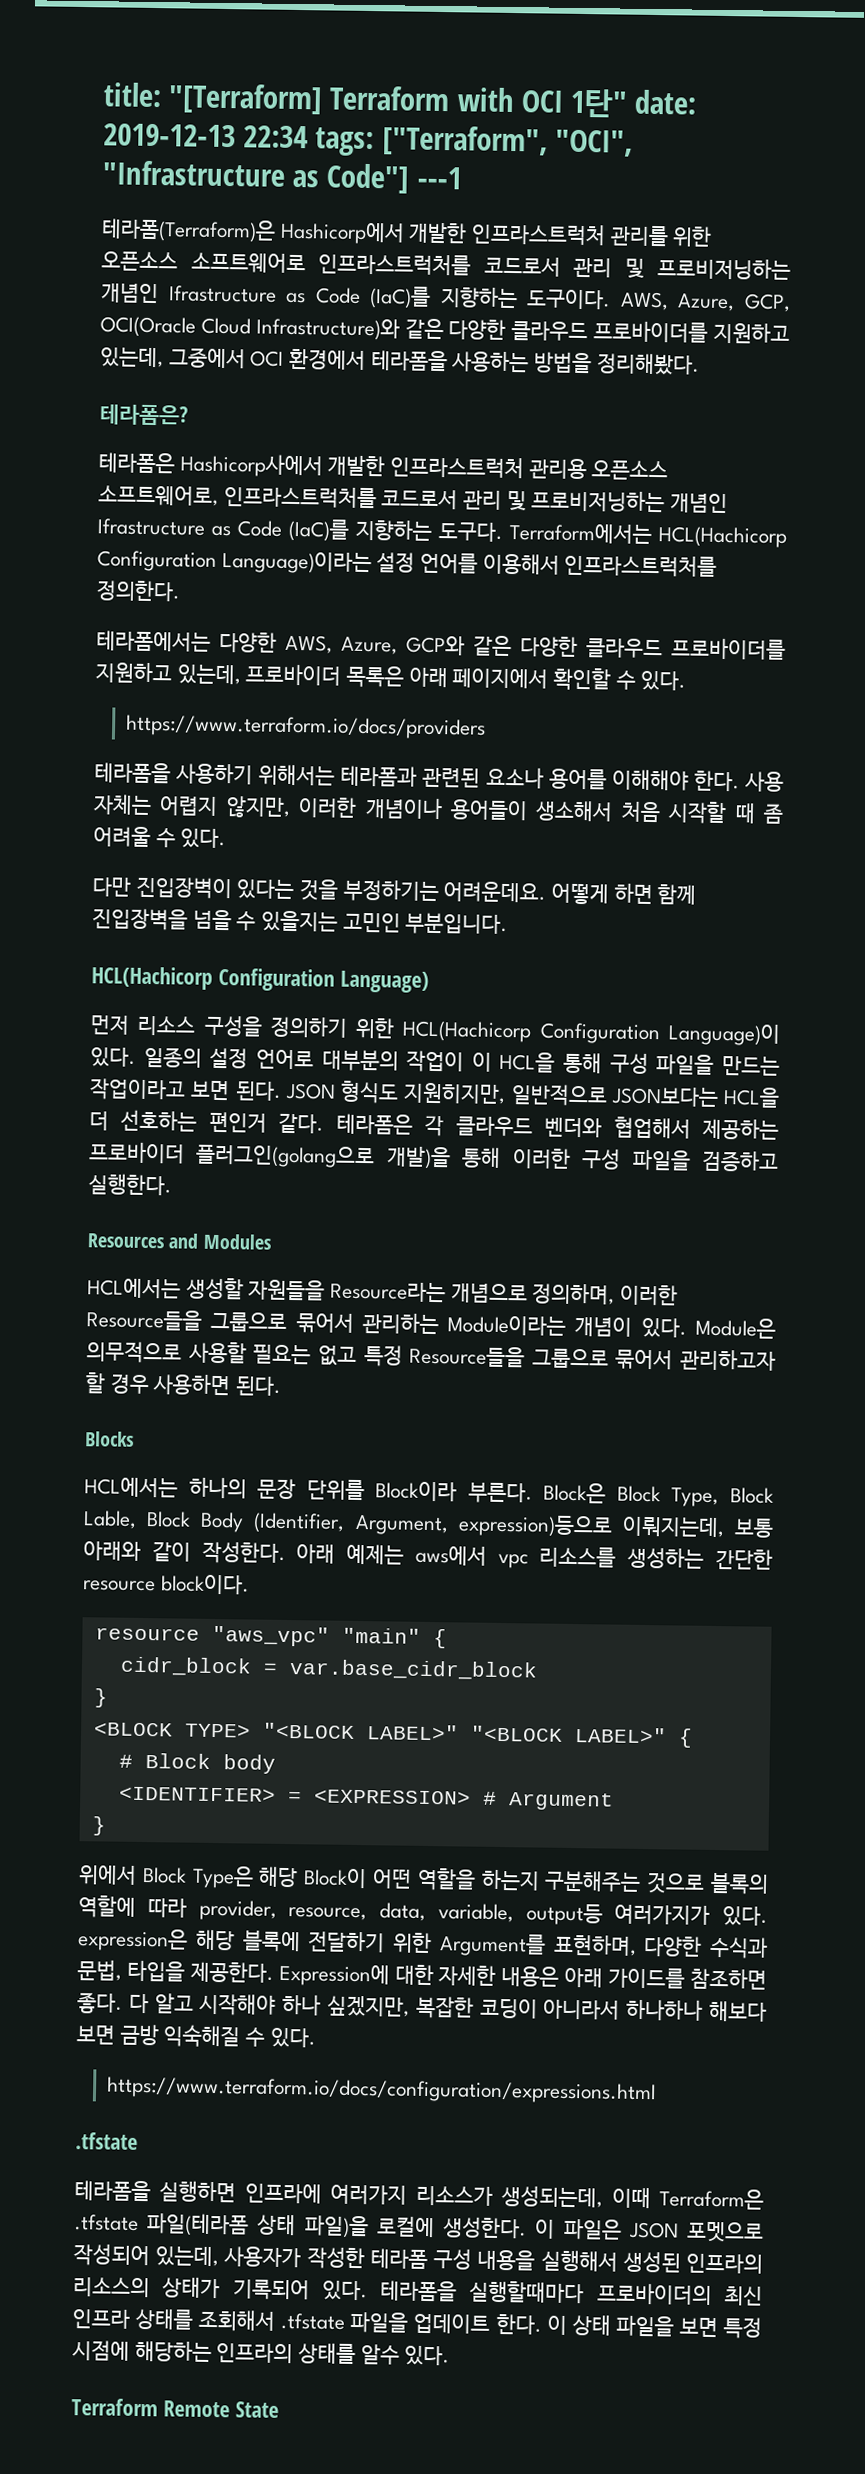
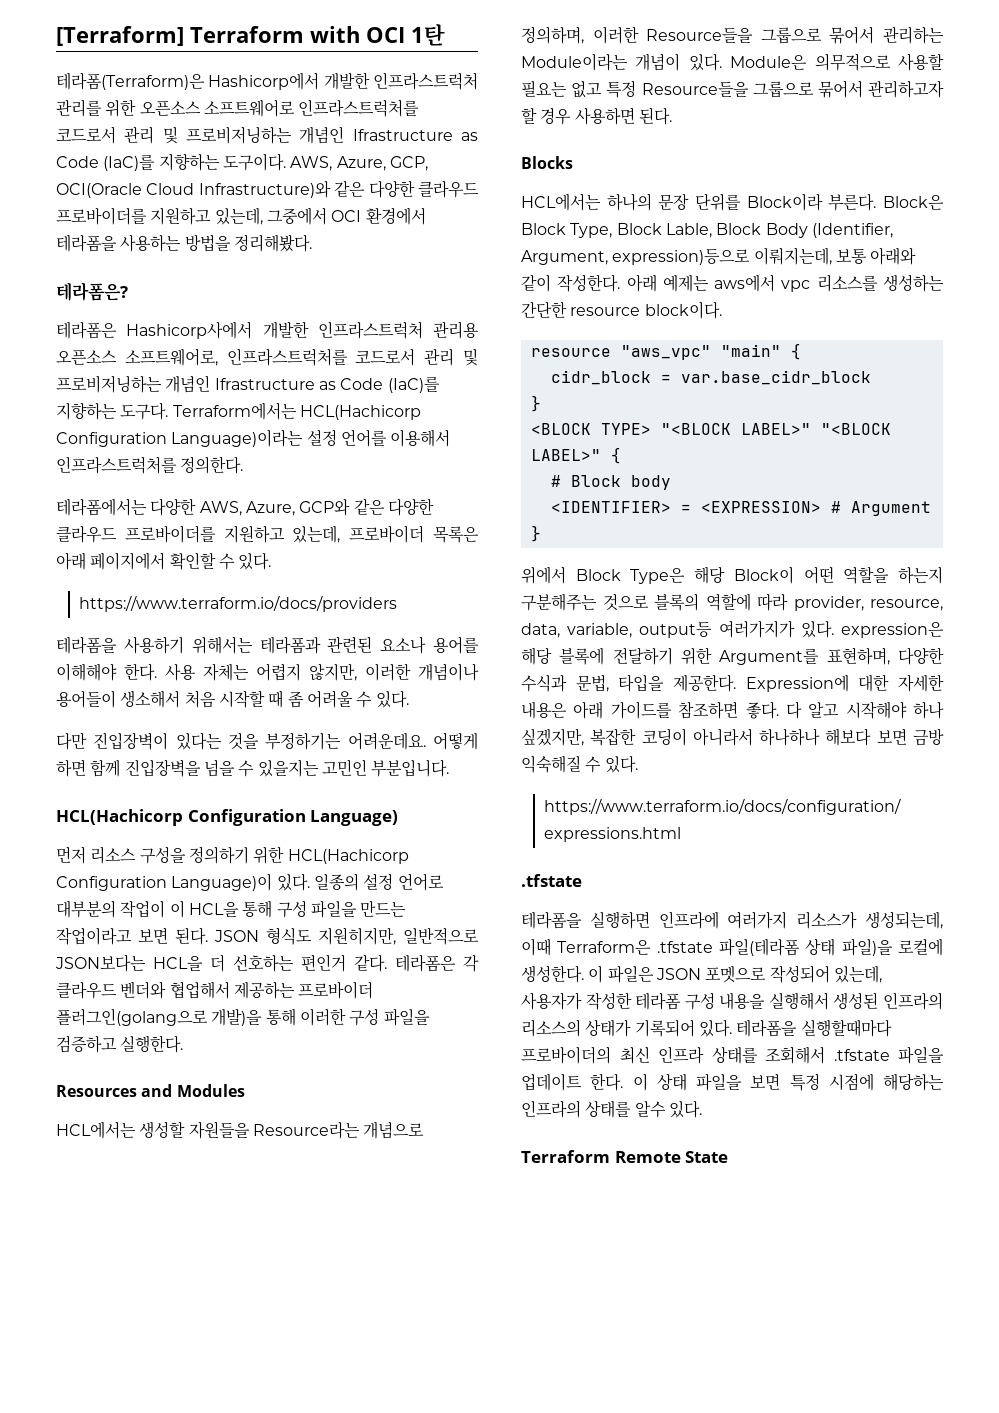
- title: "[Terraform] Terraform with OCI 1탄" date: 2019-12-13 22:34 tags: ["Terraform", "OCI", "Infrastructure as Code"] ---1
+ [Terraform] Terraform with OCI 1탄

